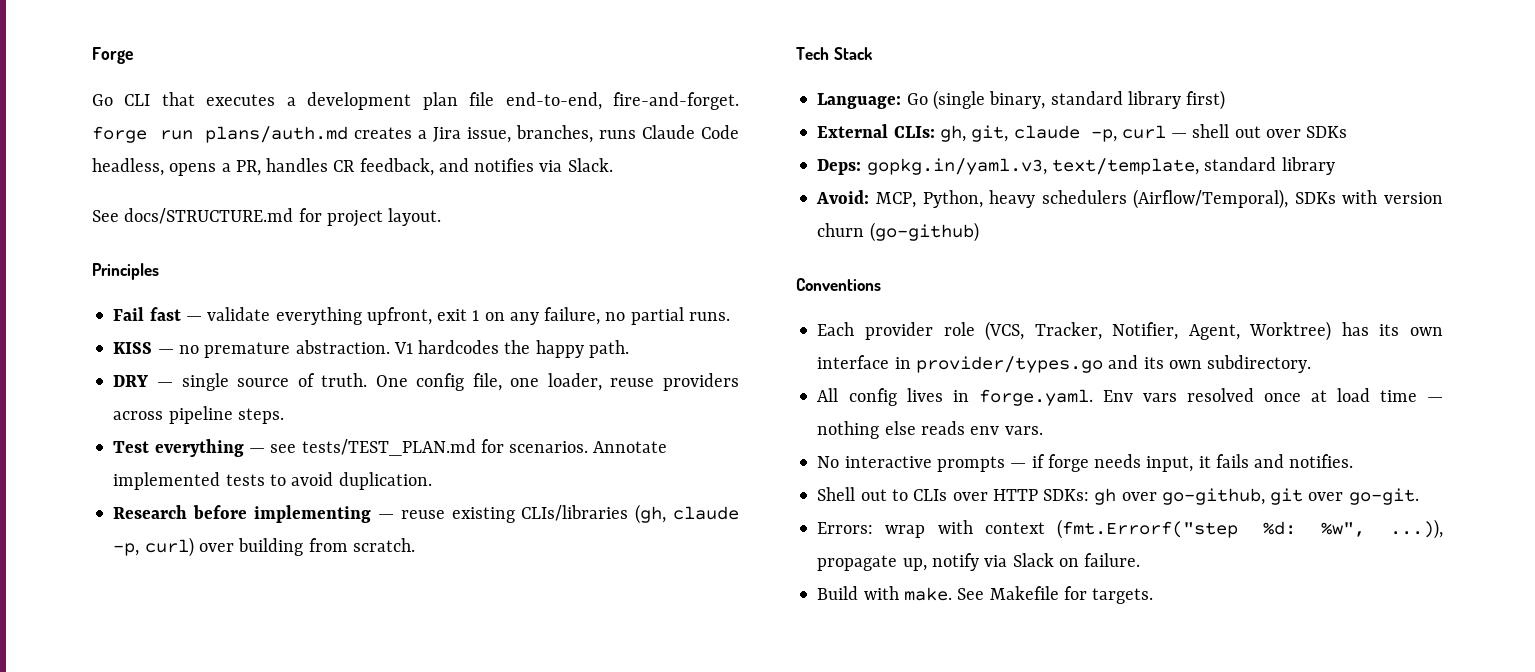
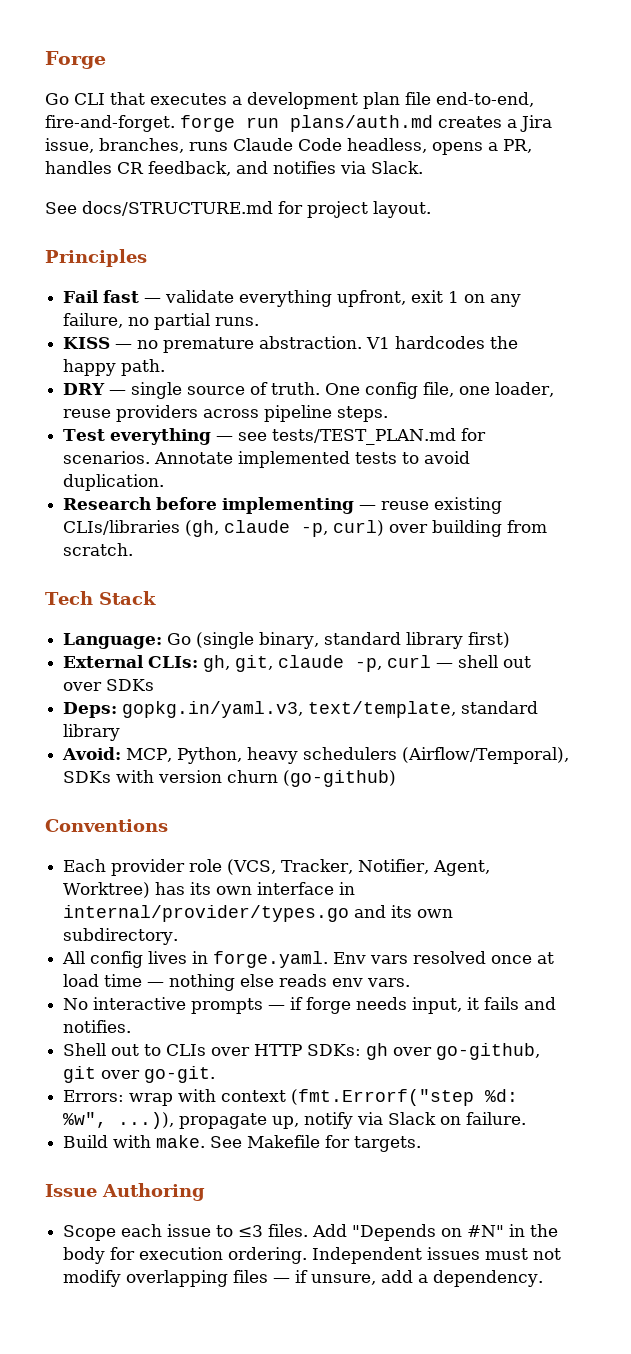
- Each provider role (VCS, Tracker, Notifier, Agent, Worktree) has its own interface in provider/types.go and its own subdirectory.
+ Each provider role (VCS, Tracker, Notifier, Agent, Worktree) has its own interface in internal/provider/types.go and its own subdirectory.
+ Issue Authoring
+ Scope each issue to ≤3 files. Add "Depends on #N" in the body for execution ordering. Independent issues must not modify overlapping files — if unsure, add a dependency.

